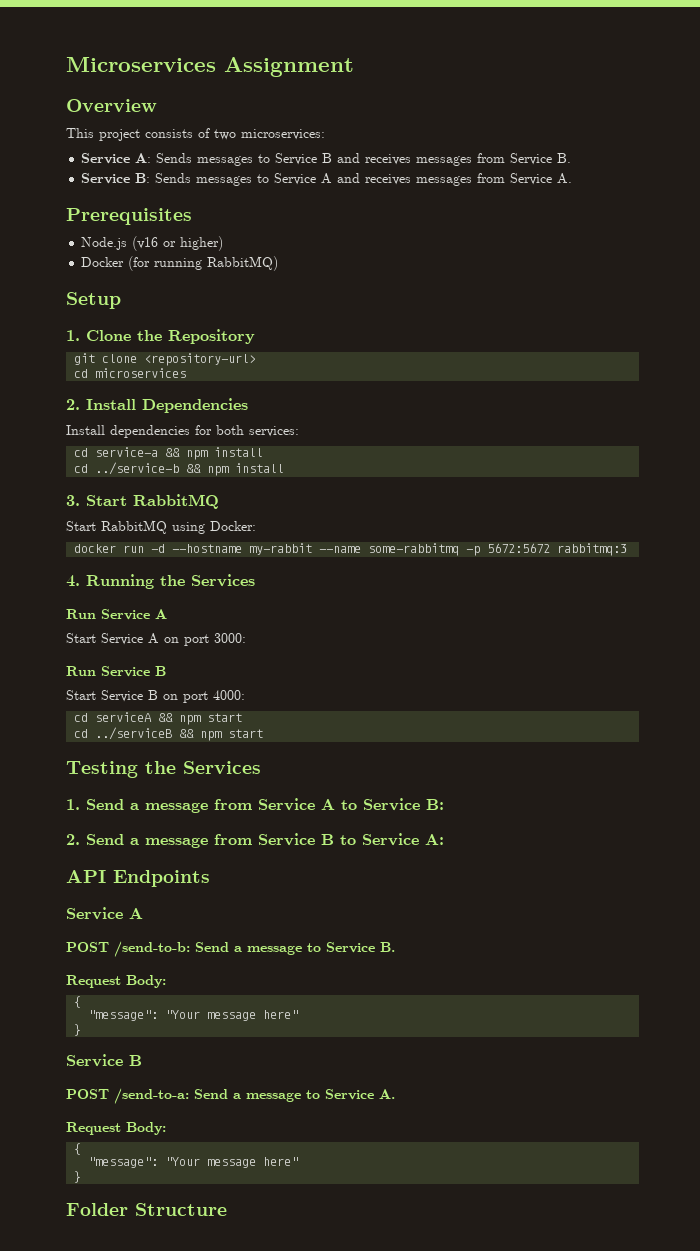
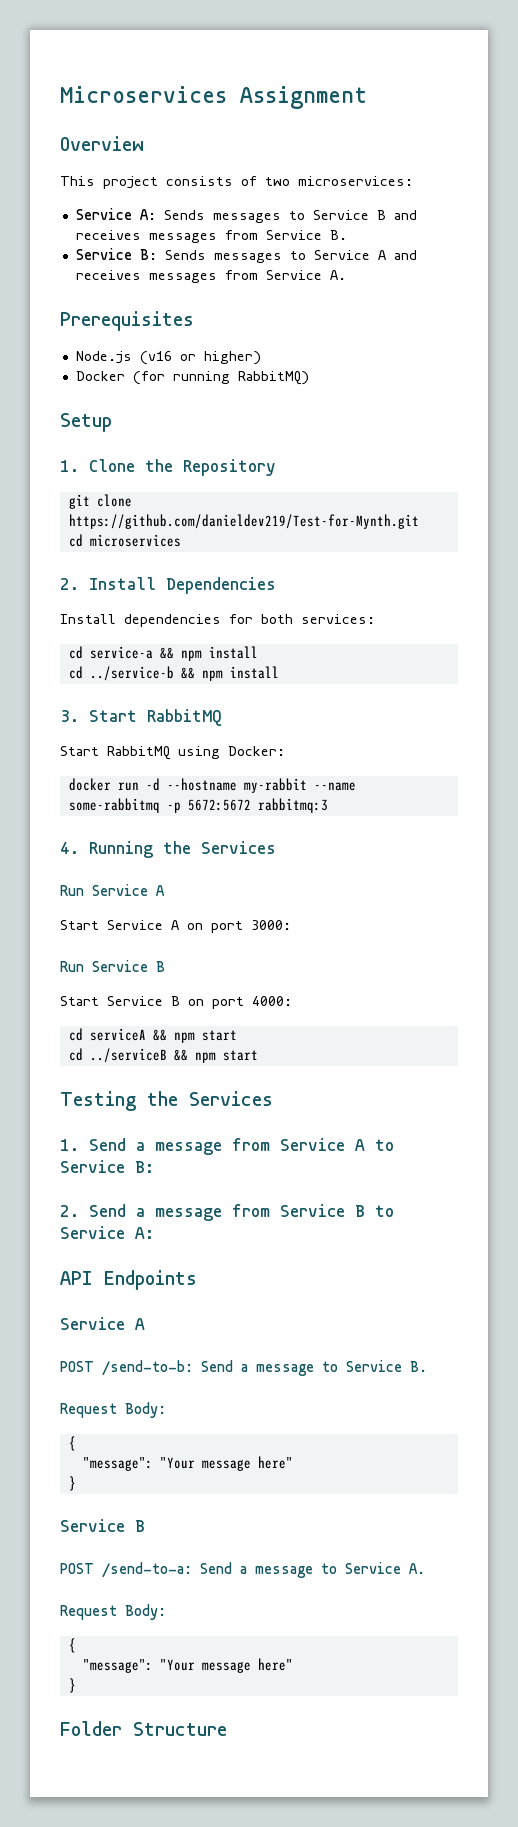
- git clone <repository-url>
+ git clone https://github.com/danieldev219/Test-for-Mynth.git

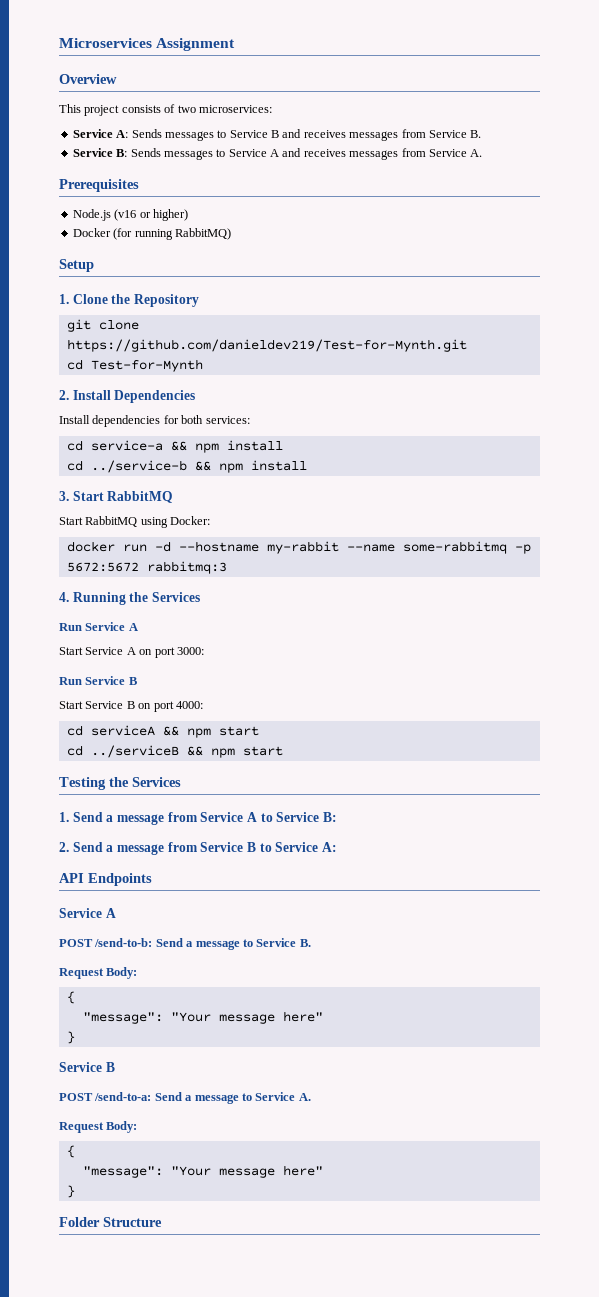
- cd microservices
+ cd Test-for-Mynth

